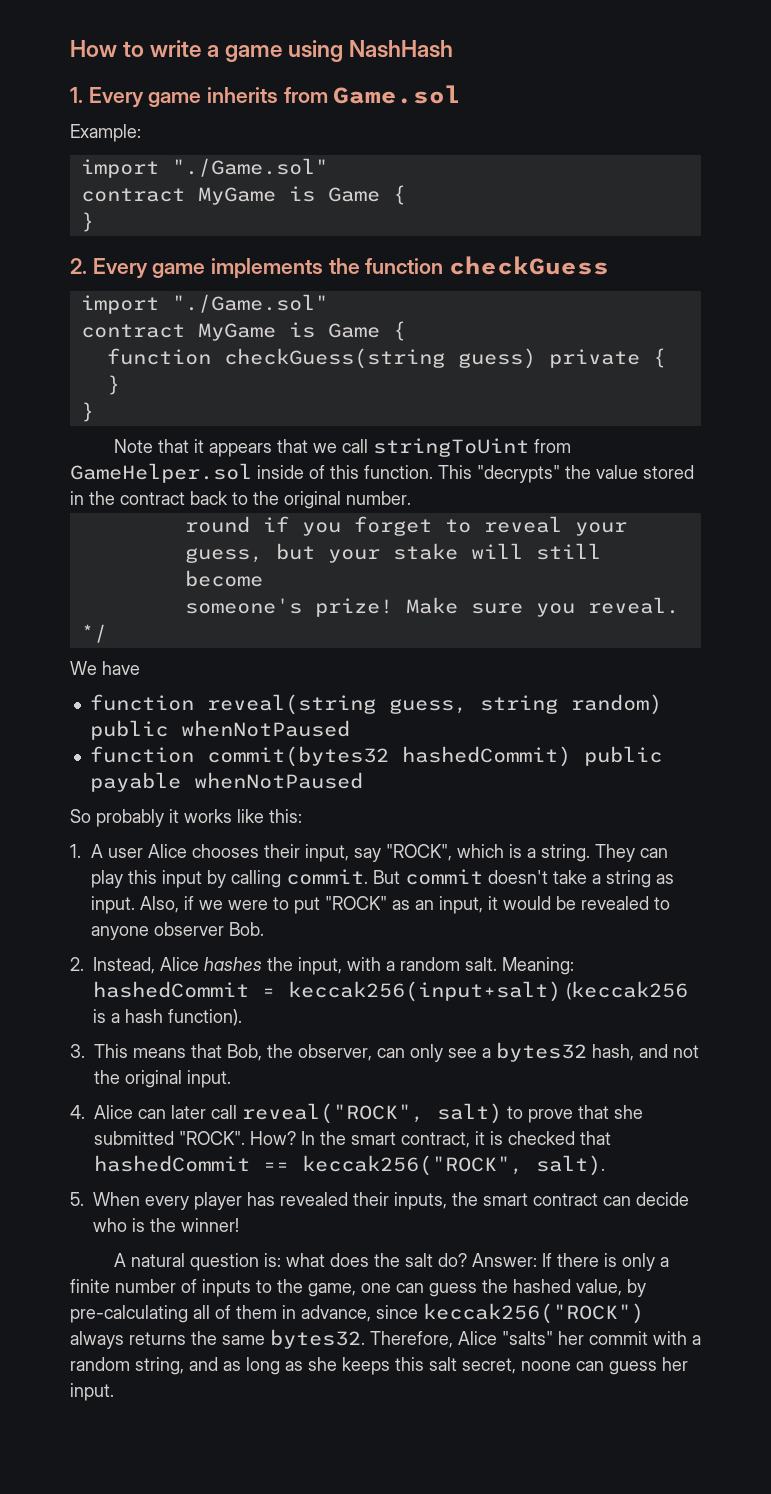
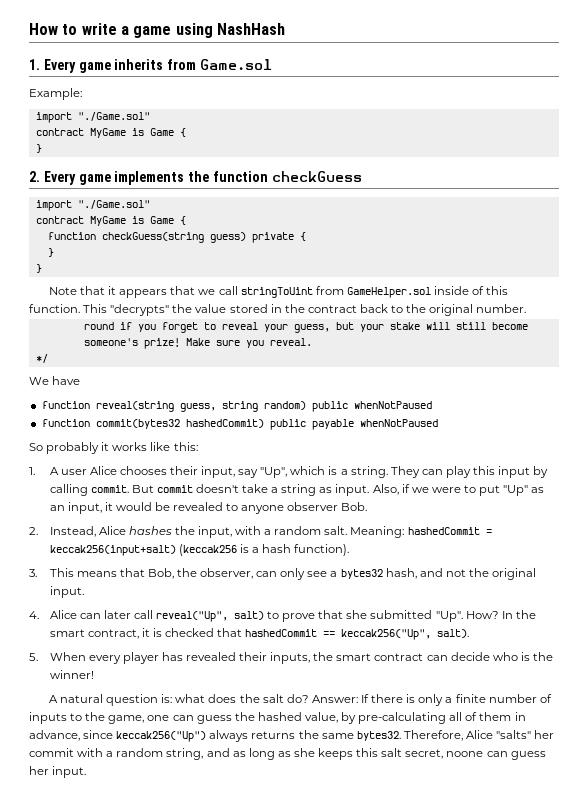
- 1. A user Alice chooses their input, say "ROCK", which is a string.
+ 1. A user Alice chooses their input, say "Up", which is a string.
- Also, if we were to put "ROCK" as an input, it would be revealed to anyone observer Bob.
+ Also, if we were to put "Up" as an input, it would be revealed to anyone observer Bob.
- 4. Alice can later call reveal("ROCK", salt) to prove that she submitted "ROCK". How?
+ 4. Alice can later call reveal("Up", salt) to prove that she submitted "Up". How?
- In the smart contract, it is checked that hashedCommit == keccak256("ROCK", salt).
+ In the smart contract, it is checked that hashedCommit == keccak256("Up", salt).
- Answer: If there is only a finite number of inputs to the game, one can guess the hashed value, by pre-calculating all of them in advance, since keccak256("ROCK") always returns the same bytes32.
+ Answer: If there is only a finite number of inputs to the game, one can guess the hashed value, by pre-calculating all of them in advance, since keccak256("Up") always returns the same bytes32.

